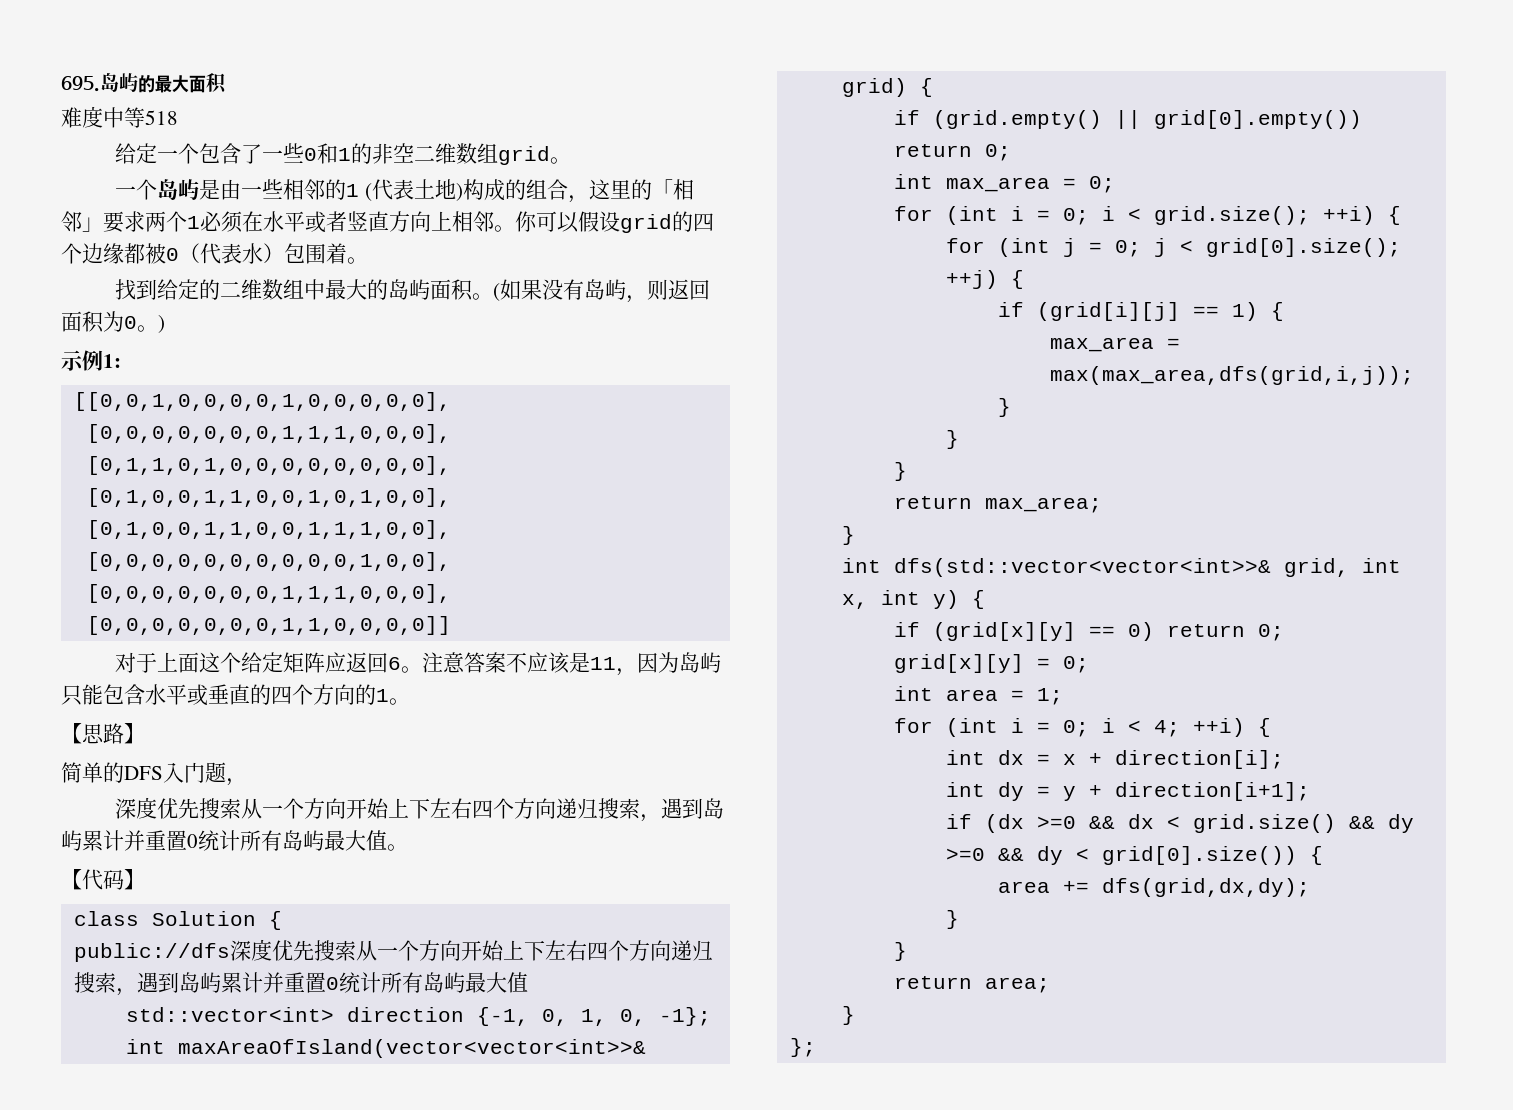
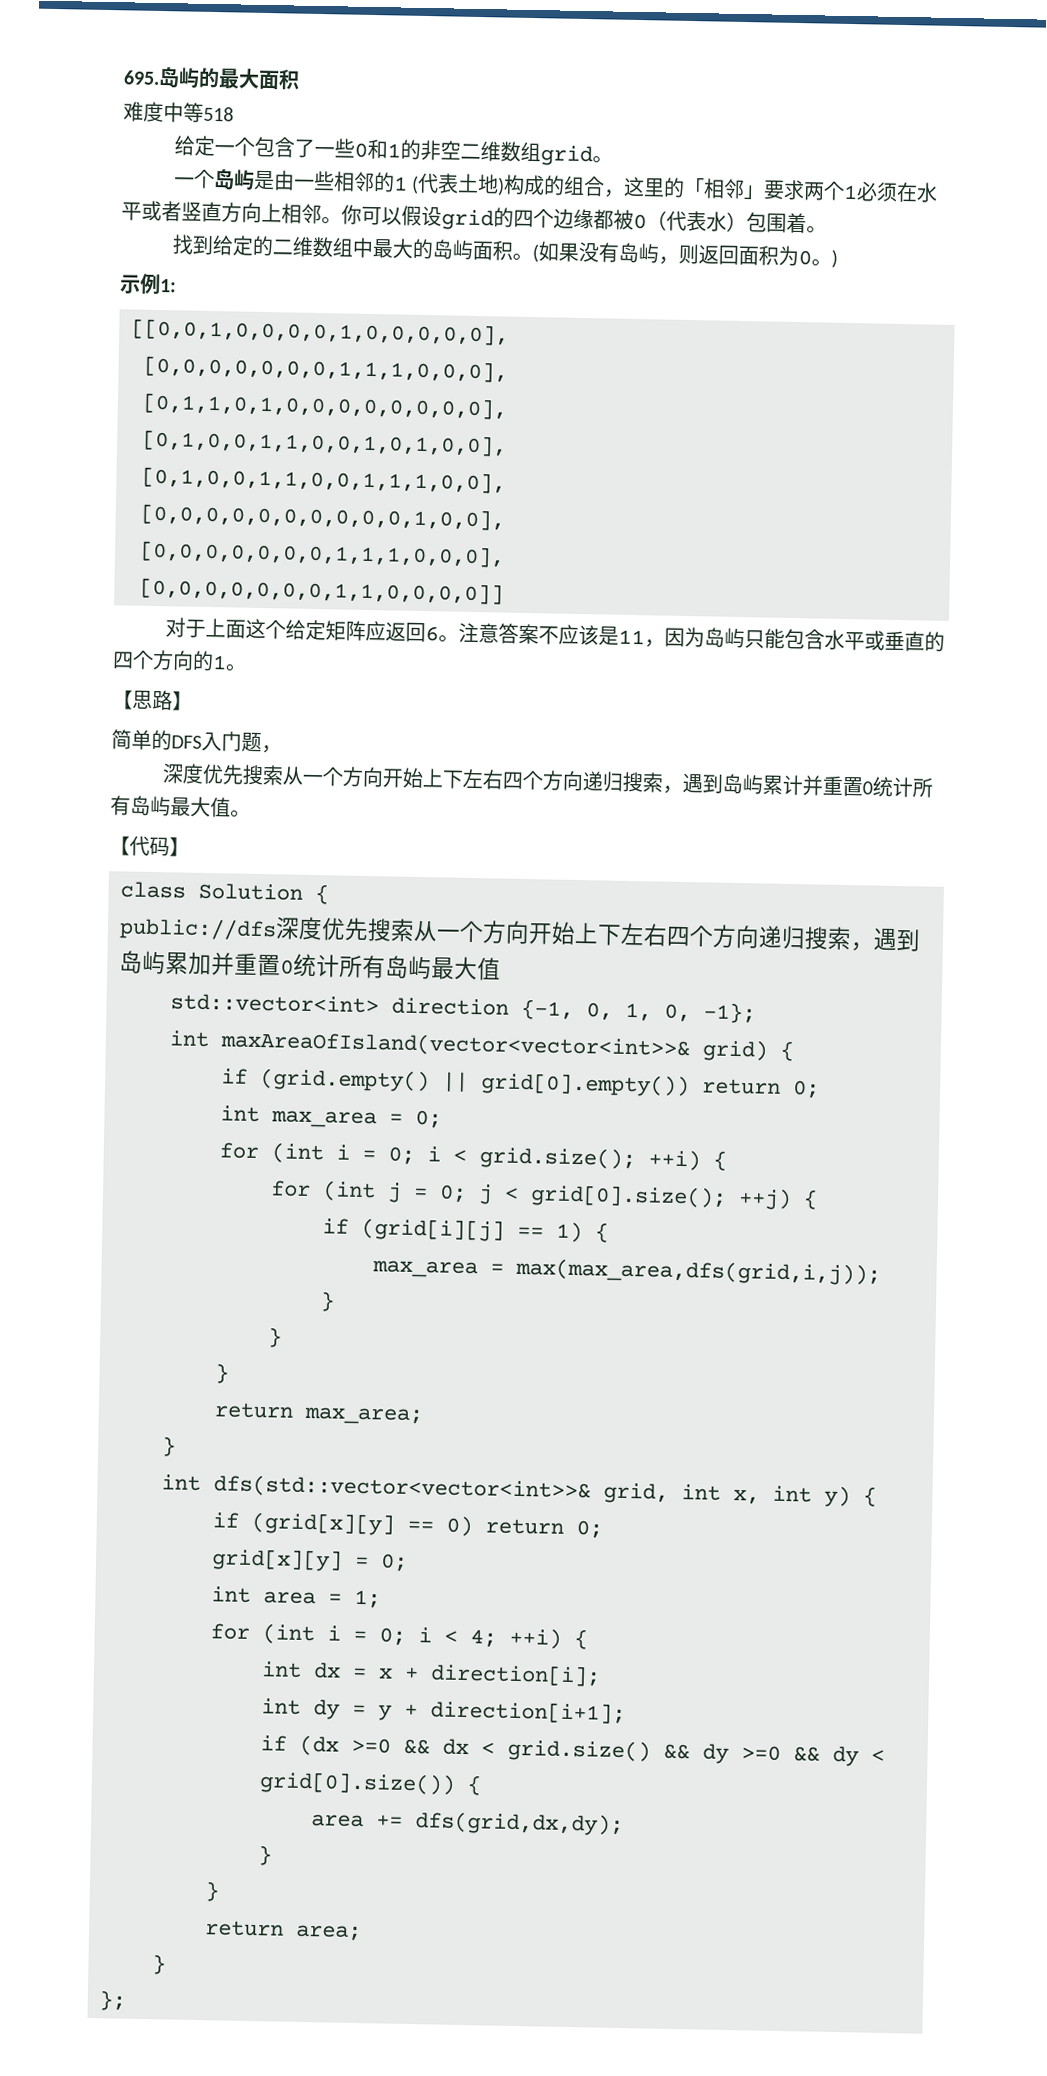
- public://dfs深度优先搜索从一个方向开始上下左右四个方向递归搜索，遇到岛屿累计并重置0统计所有岛屿最大值
+ public://dfs深度优先搜索从一个方向开始上下左右四个方向递归搜索，遇到岛屿累加并重置0统计所有岛屿最大值

